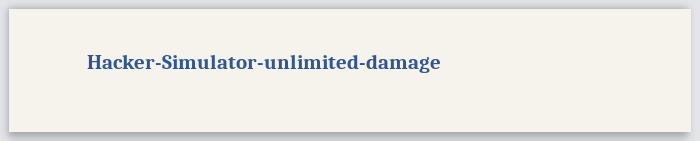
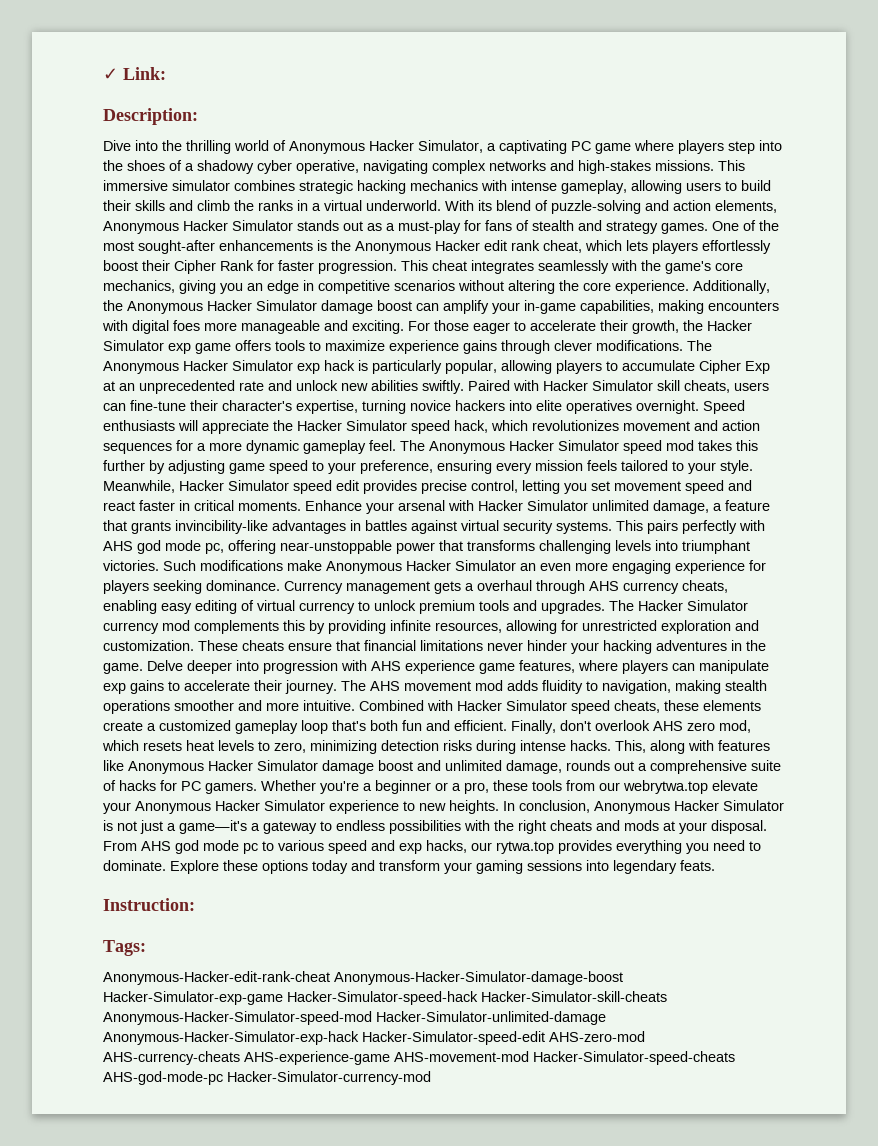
- Hacker-Simulator-unlimited-damage
+ ✓ Link:
+ Description:
+ Dive into the thrilling world of Anonymous Hacker Simulator, a captivating PC game where players step into the shoes of a shadowy cyber operative, navigating complex networks and high-stakes missions. This immersive simulator combines strategic hacking mechanics with intense gameplay, allowing users to build their skills and climb the ranks in a virtual underworld. With its blend of puzzle-solving and action elements, Anonymous Hacker Simulator stands out as a must-play for fans of stealth and strategy games. One of the most sought-after enhancements is the Anonymous Hacker edit rank cheat, which lets players effortlessly boost their Cipher Rank for faster progression. This cheat integrates seamlessly with the game's core mechanics, giving you an edge in competitive scenarios without altering the core experience. Additionally, the Anonymous Hacker Simulator damage boost can amplify your in-game capabilities, making encounters with digital foes more manageable and exciting. For those eager to accelerate their growth, the Hacker Simulator exp game offers tools to maximize experience gains through clever modifications. The Anonymous Hacker Simulator exp hack is particularly popular, allowing players to accumulate Cipher Exp at an unprecedented rate and unlock new abilities swiftly. Paired with Hacker Simulator skill cheats, users can fine-tune their character's expertise, turning novice hackers into elite operatives overnight. Speed enthusiasts will appreciate the Hacker Simulator speed hack, which revolutionizes movement and action sequences for a more dynamic gameplay feel. The Anonymous Hacker Simulator speed mod takes this further by adjusting game speed to your preference, ensuring every mission feels tailored to your style. Meanwhile, Hacker Simulator speed edit provides precise control, letting you set movement speed and react faster in critical moments. Enhance your arsenal with Hacker Simulator unlimited damage, a feature that grants invincibility-like advantages in battles against virtual security systems. This pairs perfectly with AHS god mode pc, offering near-unstoppable power that transforms challenging levels into triumphant victories. Such modifications make Anonymous Hacker Simulator an even more engaging experience for players seeking dominance. Currency management gets a overhaul through AHS currency cheats, enabling easy editing of virtual currency to unlock premium tools and upgrades. The Hacker Simulator currency mod complements this by providing infinite resources, allowing for unrestricted exploration and customization. These cheats ensure that financial limitations never hinder your hacking adventures in the game. Delve deeper into progression with AHS experience game features, where players can manipulate exp gains to accelerate their journey. The AHS movement mod adds fluidity to navigation, making stealth operations smoother and more intuitive. Combined with Hacker Simulator speed cheats, these elements create a customized gameplay loop that's both fun and efficient. Finally, don't overlook AHS zero mod, which resets heat levels to zero, minimizing detection risks during intense hacks. This, along with features like Anonymous Hacker Simulator damage boost and unlimited damage, rounds out a comprehensive suite of hacks for PC gamers. Whether you're a beginner or a pro, these tools from our webrytwa.top elevate your Anonymous Hacker Simulator experience to new heights. In conclusion, Anonymous Hacker Simulator is not just a game—it's a gateway to endless possibilities with the right cheats and mods at your disposal. From AHS god mode pc to various speed and exp hacks, our rytwa.top provides everything you need to dominate. Explore these options today and transform your gaming sessions into legendary feats.
+ Instruction:
+ Tags:
+ Anonymous-Hacker-edit-rank-cheat Anonymous-Hacker-Simulator-damage-boost Hacker-Simulator-exp-game Hacker-Simulator-speed-hack Hacker-Simulator-skill-cheats Anonymous-Hacker-Simulator-speed-mod Hacker-Simulator-unlimited-damage Anonymous-Hacker-Simulator-exp-hack Hacker-Simulator-speed-edit AHS-zero-mod AHS-currency-cheats AHS-experience-game AHS-movement-mod Hacker-Simulator-speed-cheats AHS-god-mode-pc Hacker-Simulator-currency-mod

